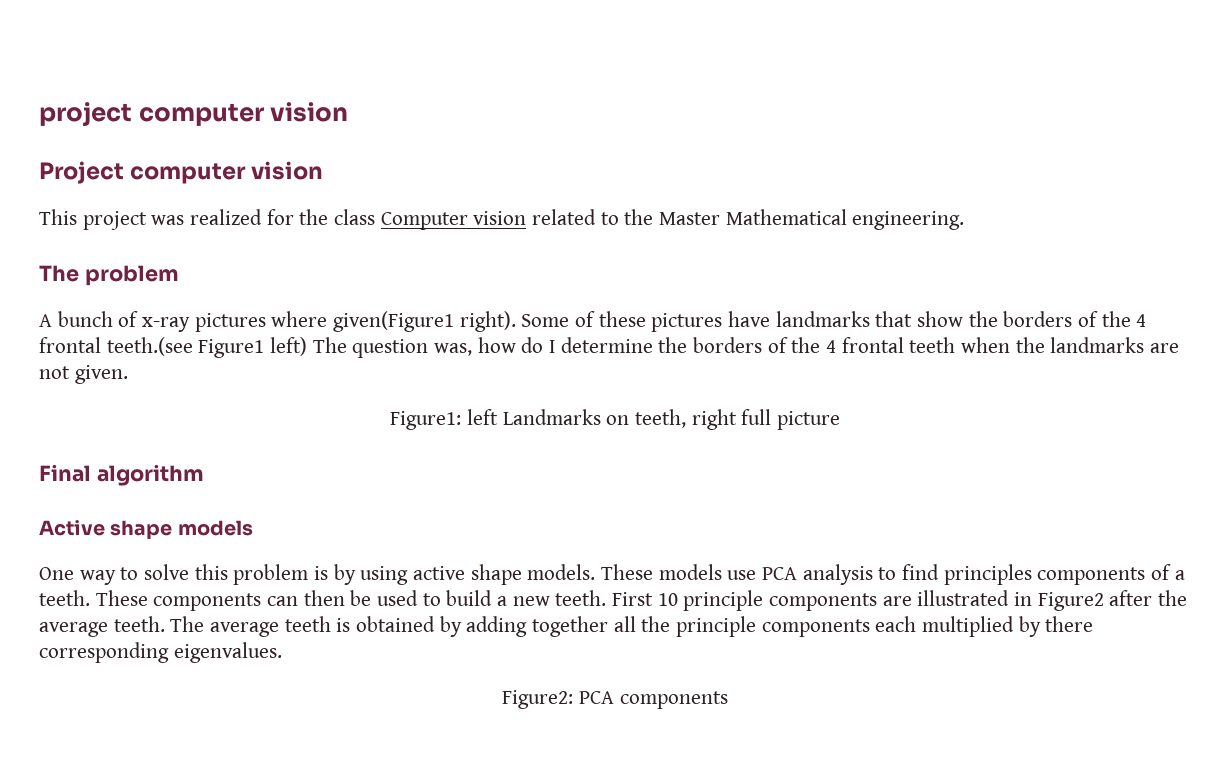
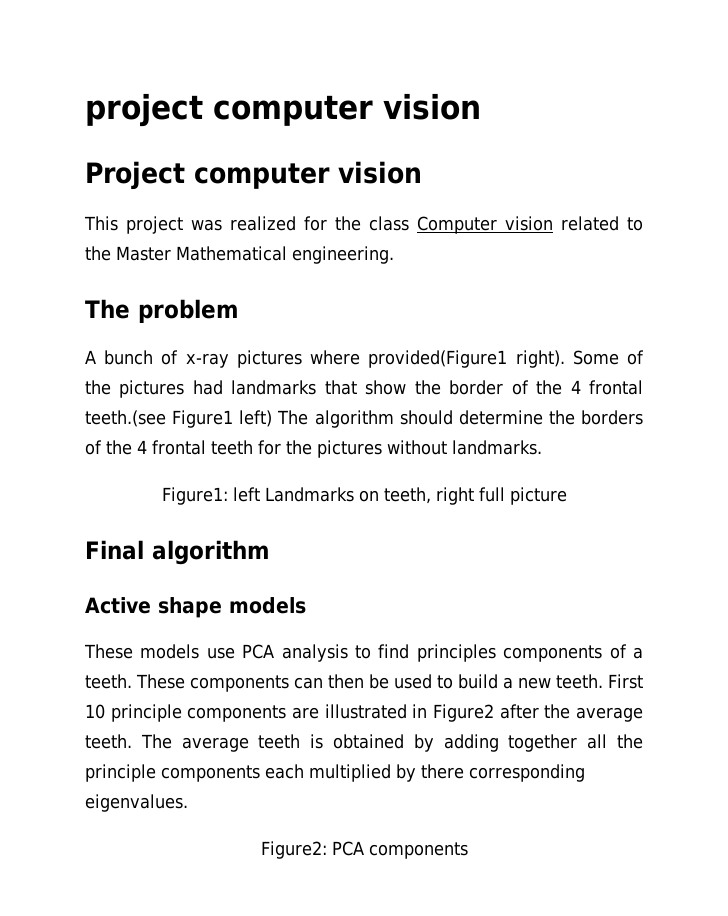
- A bunch of x-ray pictures where given(Figure1 right).
+ A bunch of x-ray pictures where provided(Figure1 right).
- Some of these pictures have landmarks that show the borders of the 4 frontal teeth.(see Figure1 left) The question was, how do I determine the borders of the 4 frontal teeth when the landmarks are not given.
+ Some of the pictures had landmarks that show the border of the 4 frontal teeth.(see Figure1 left) The algorithm should determine the borders of the 4 frontal teeth for the pictures without landmarks.
- One way to solve this problem is by using active shape models.

